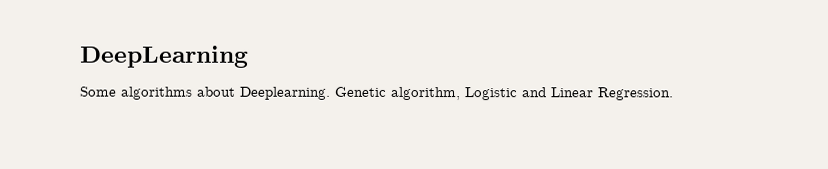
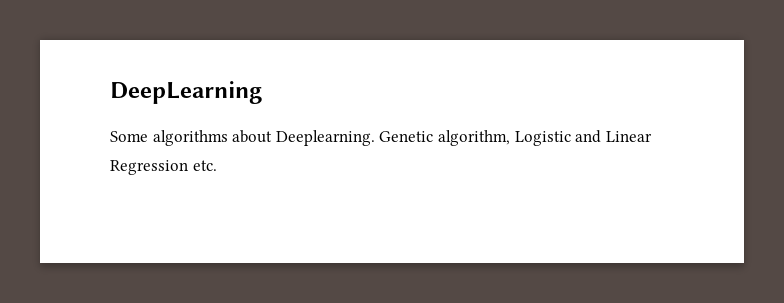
- Genetic algorithm, Logistic and Linear Regression.
+ Genetic algorithm, Logistic and Linear Regression etc.

